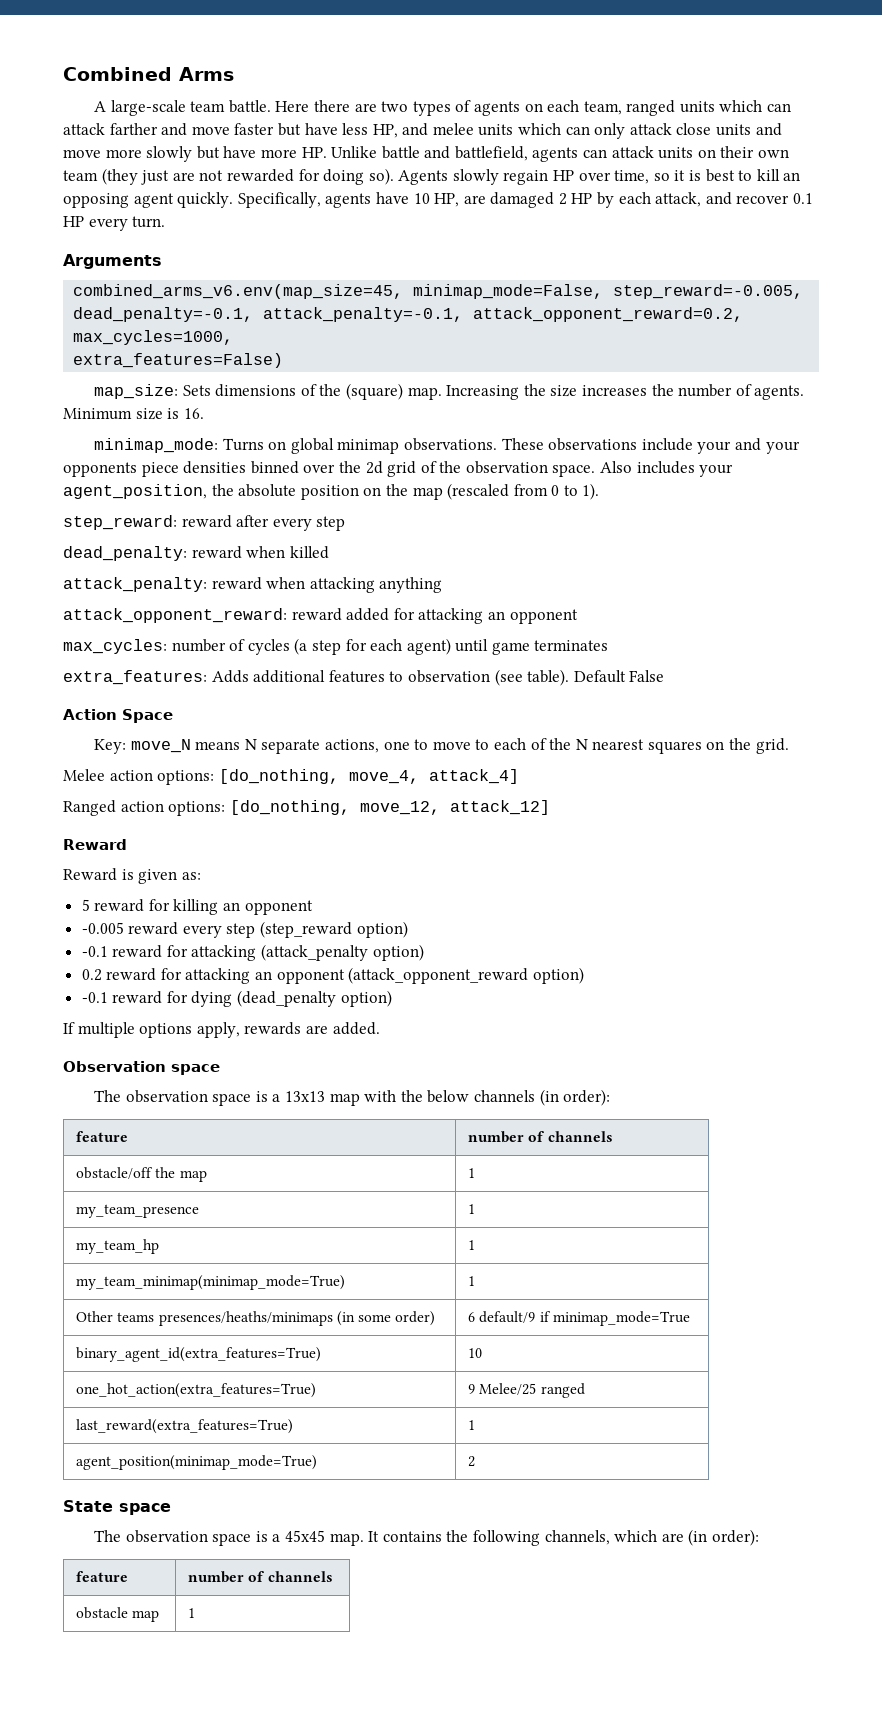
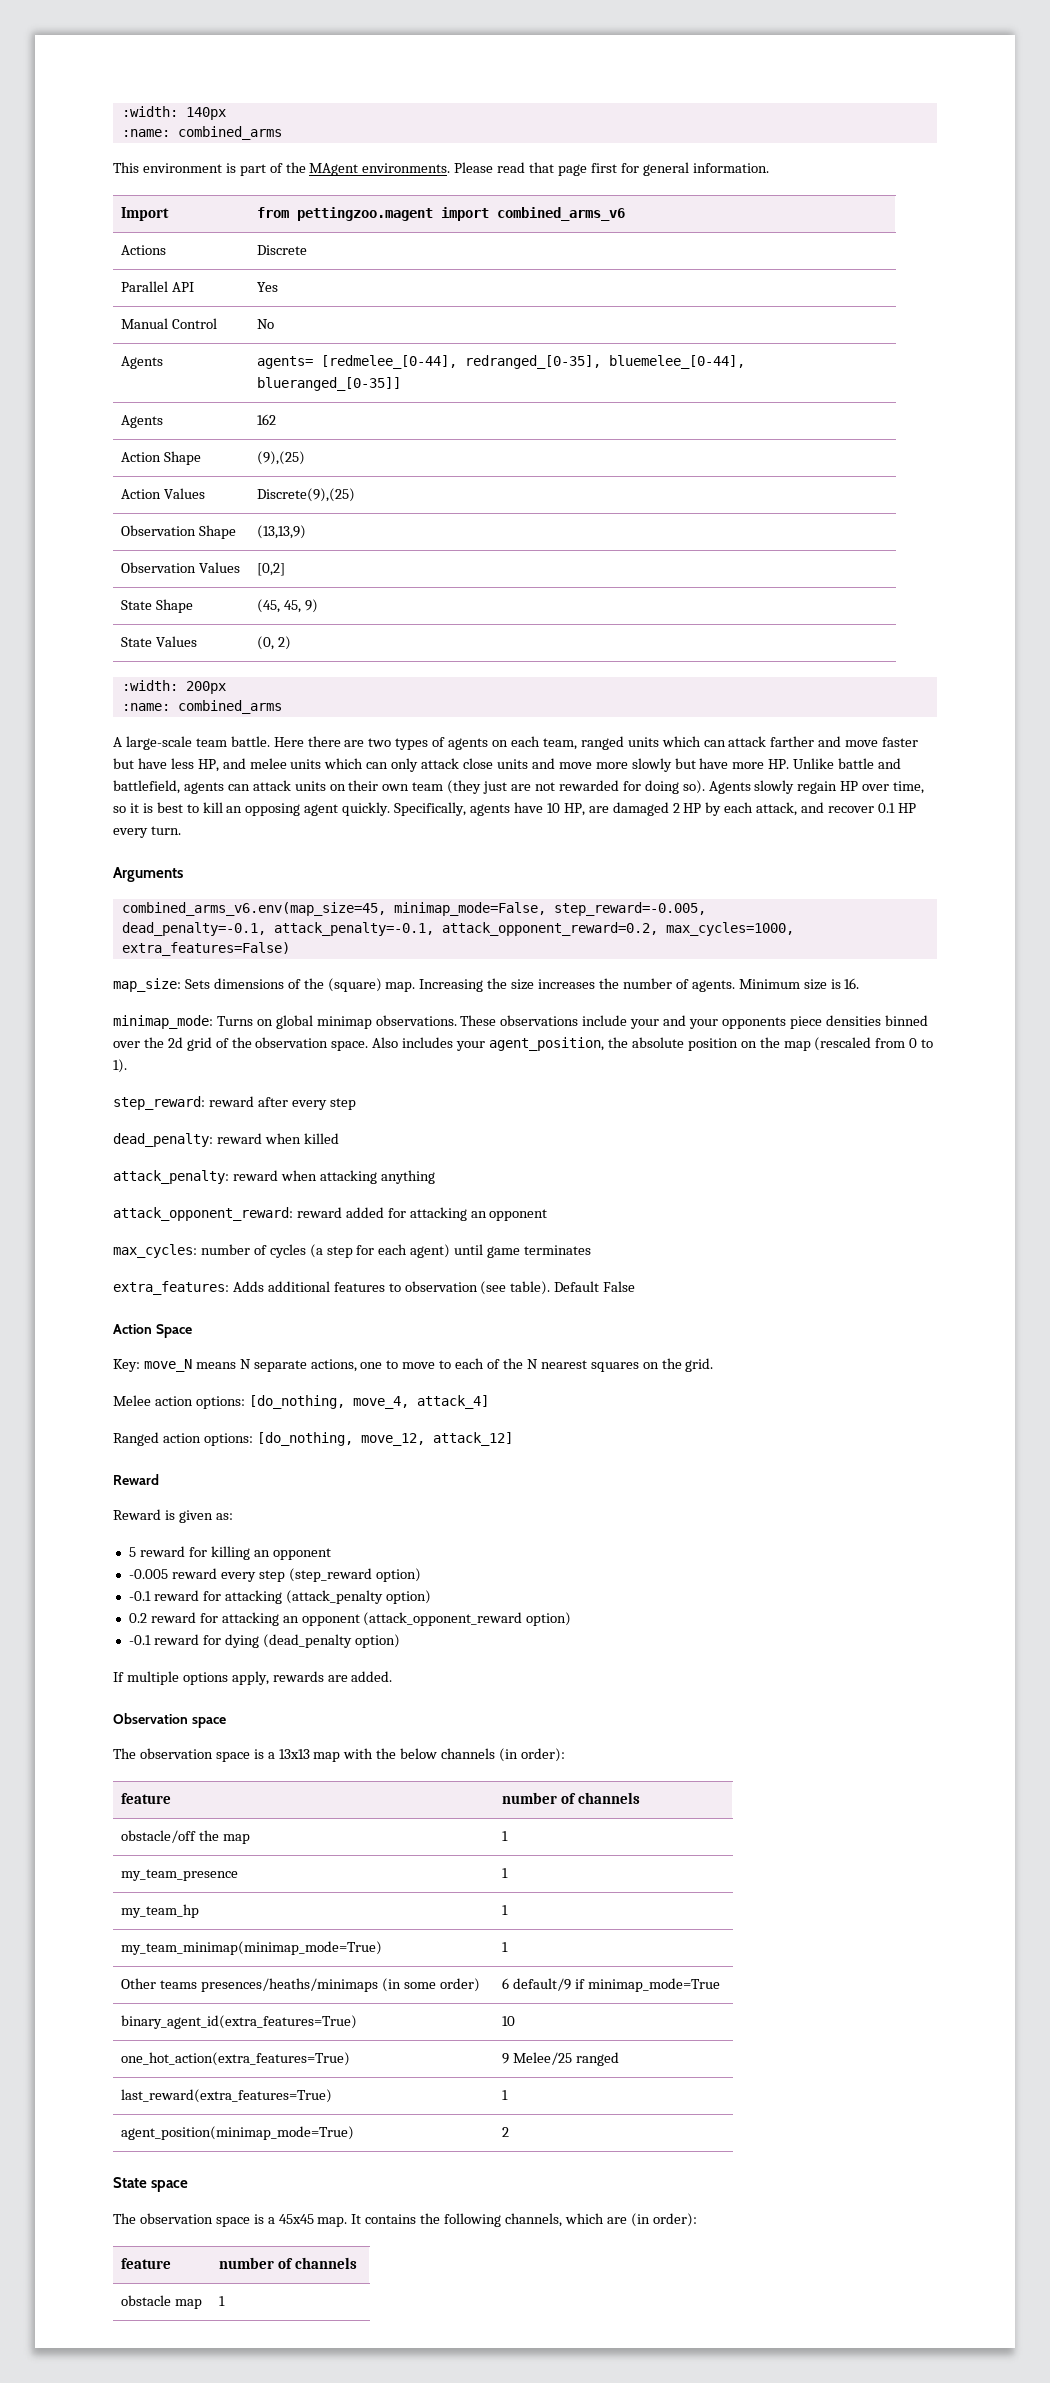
- Combined Arms
+ :width: 140px
+ :name: combined_arms
+ This environment is part of the MAgent environments. Please read that page first for general information.
+ Import | from pettingzoo.magent import combined_arms_v6
+ Actions | Discrete
+ Parallel API | Yes
+ Manual Control | No
+ Agents | agents= [redmelee_[0-44], redranged_[0-35], bluemelee_[0-44], blueranged_[0-35]]
+ Agents | 162
+ Action Shape | (9),(25)
+ Action Values | Discrete(9),(25)
+ Observation Shape | (13,13,9)
+ Observation Values | [0,2]
+ State Shape | (45, 45, 9)
+ State Values | (0, 2)
+ :width: 200px
+ :name: combined_arms

